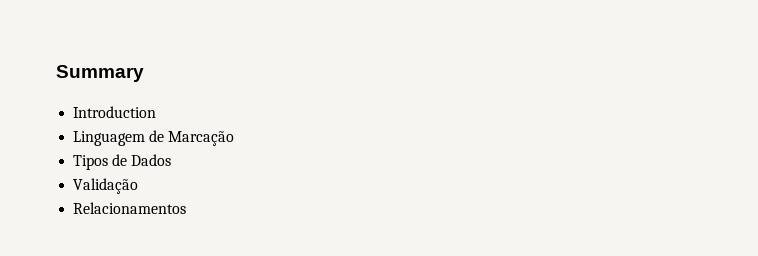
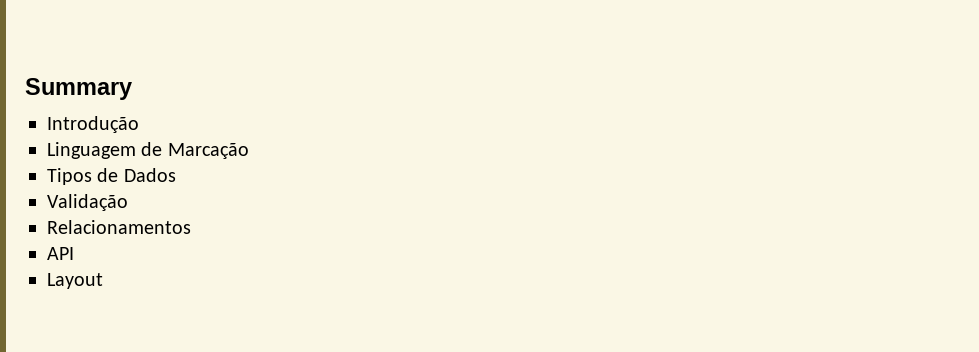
- Introduction
+ Introdução
+ API
+ Layout

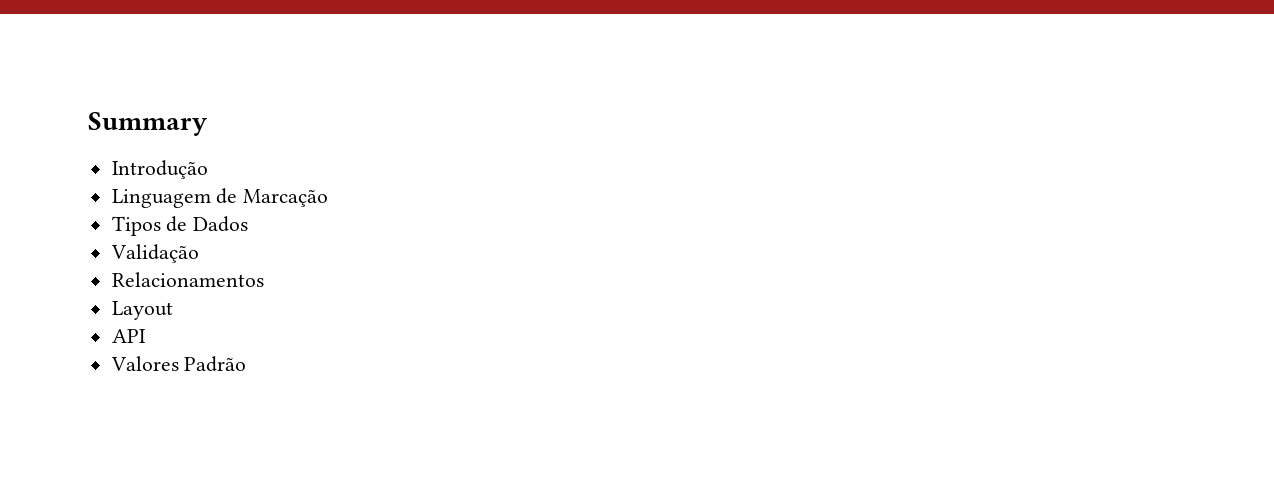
+ Layout
- Layout
+ Valores Padrão

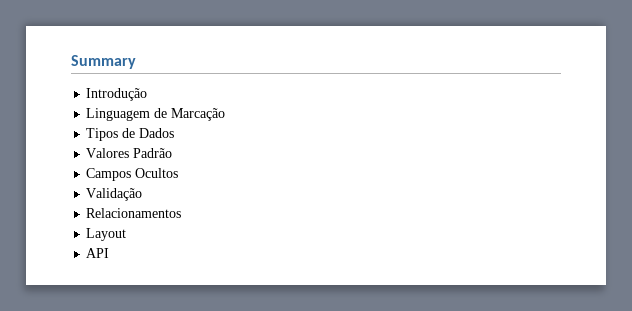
+ Valores Padrão
+ Campos Ocultos
- Valores Padrão

